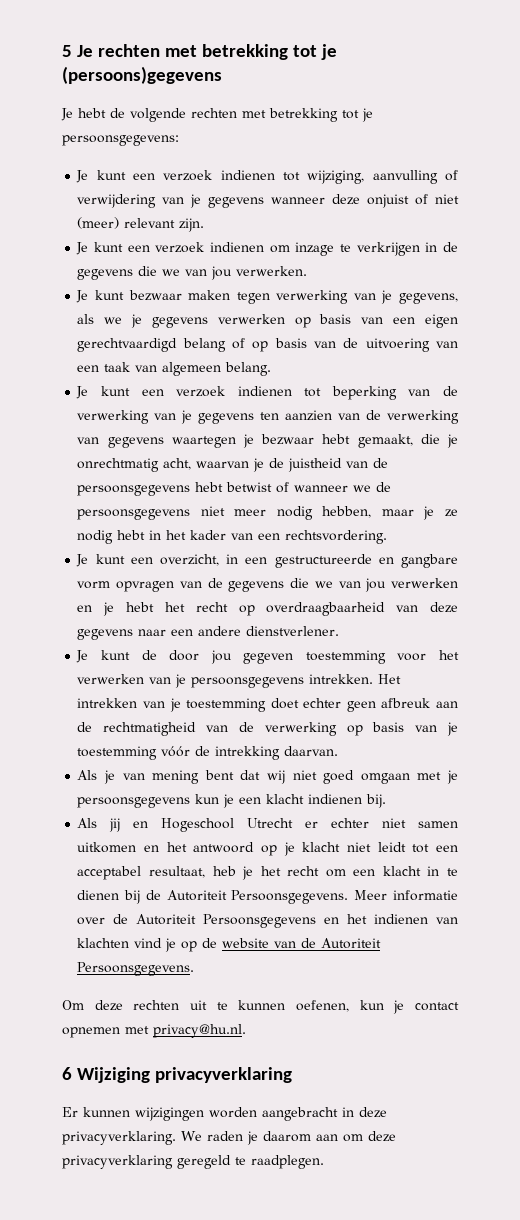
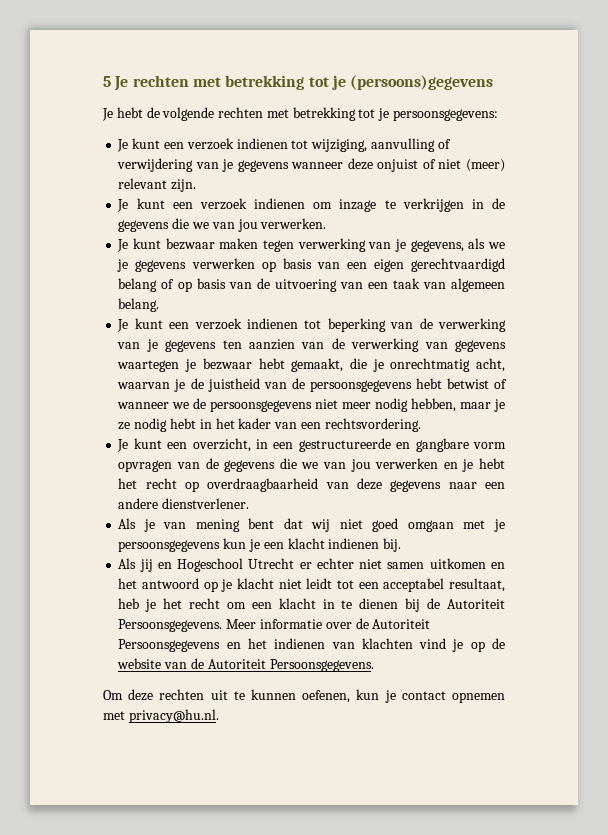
- Je kunt de door jou gegeven toestemming voor het verwerken van je persoonsgegevens intrekken. Het intrekken van je toestemming doet echter geen afbreuk aan de rechtmatigheid van de verwerking op basis van je toestemming vóór de intrekking daarvan.
- 6 Wijziging privacyverklaring
- Er kunnen wijzigingen worden aangebracht in deze privacyverklaring. We raden je daarom aan om deze privacyverklaring geregeld te raadplegen.

